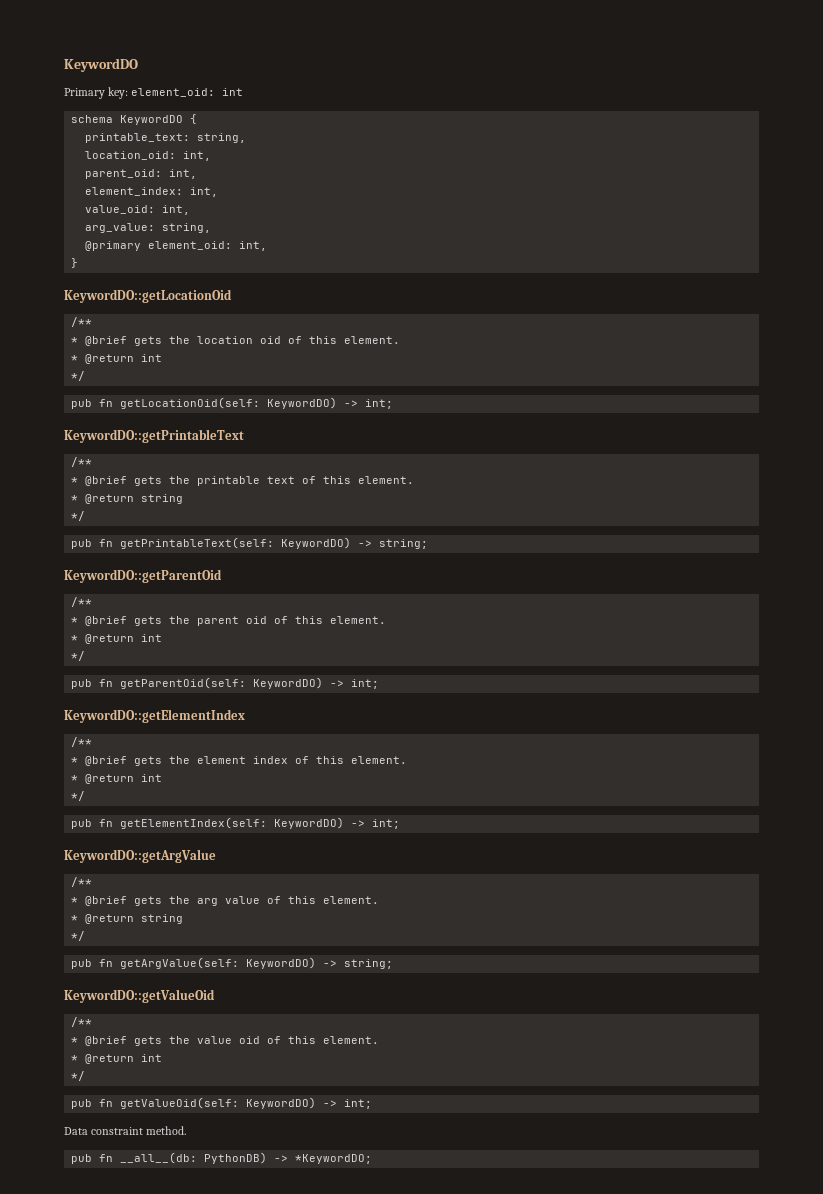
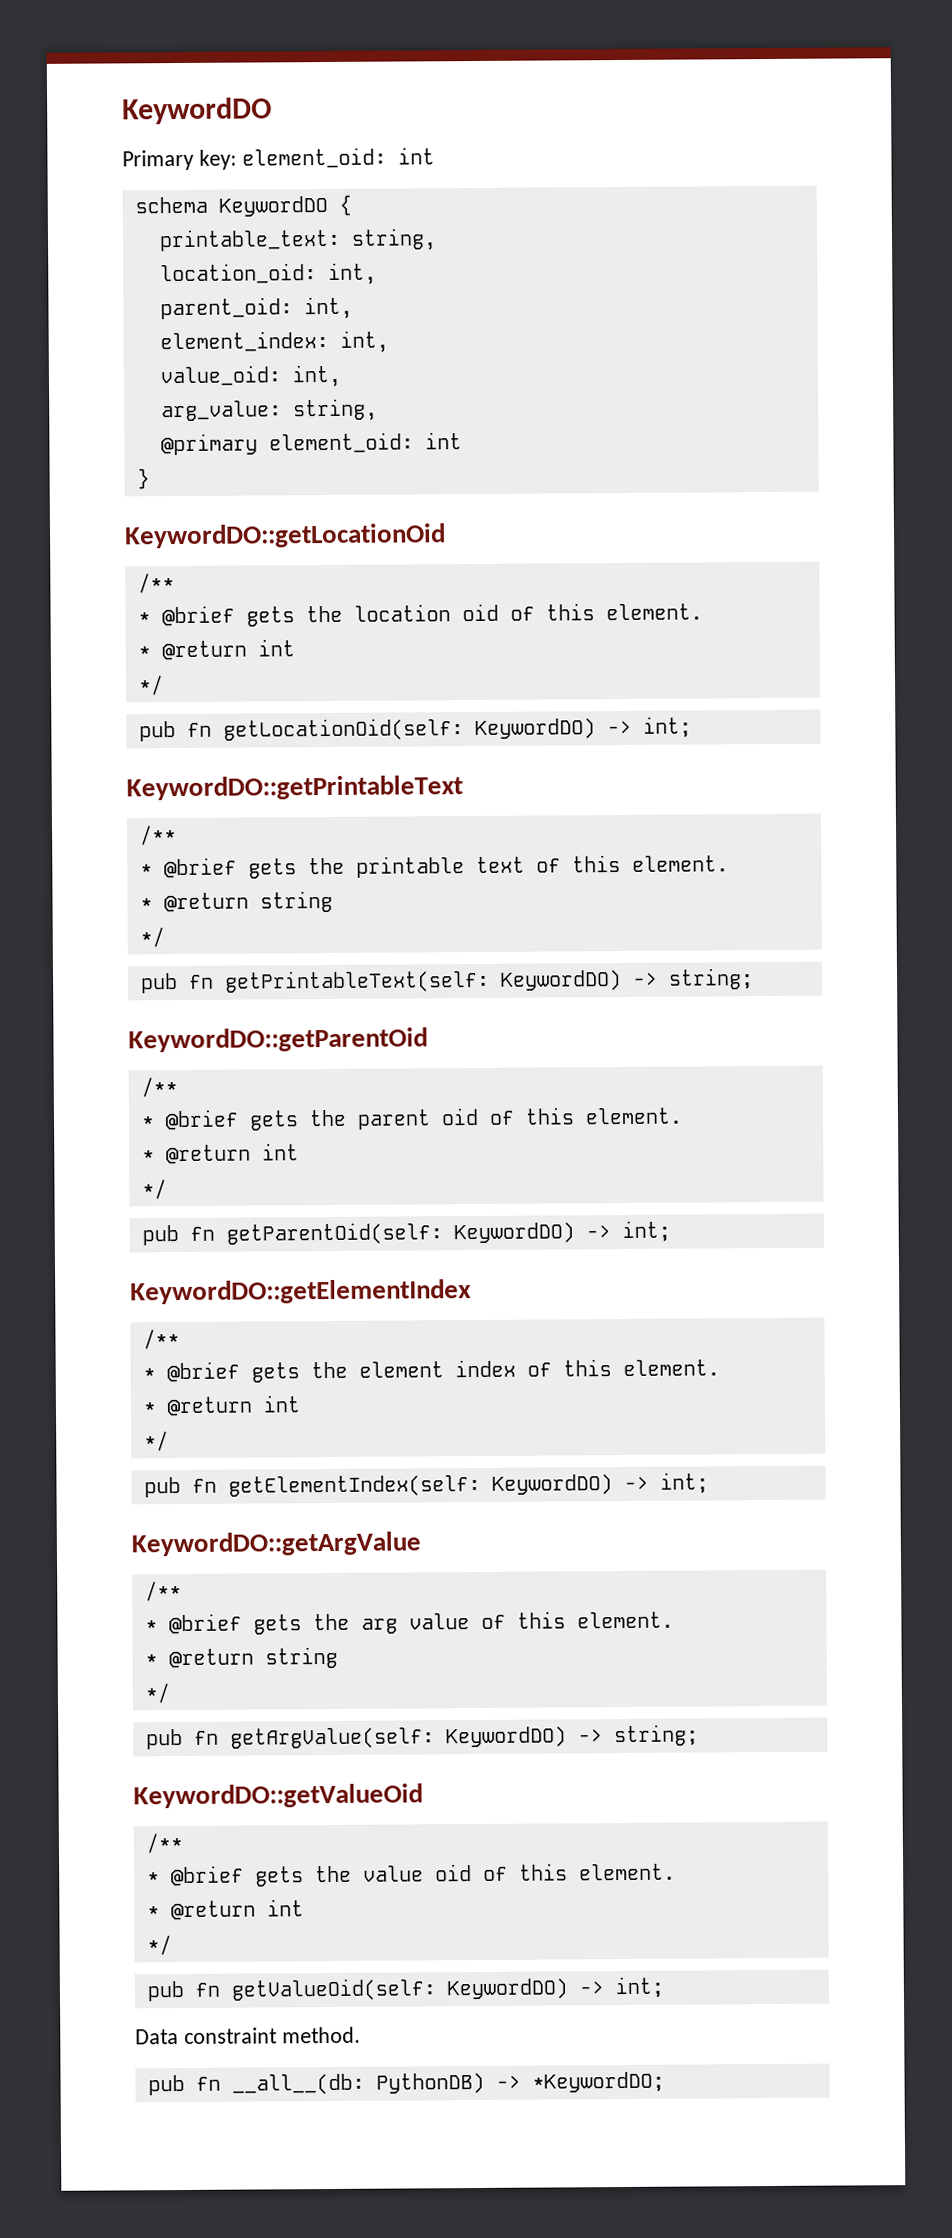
- @primary element_oid: int,
+ @primary element_oid: int

